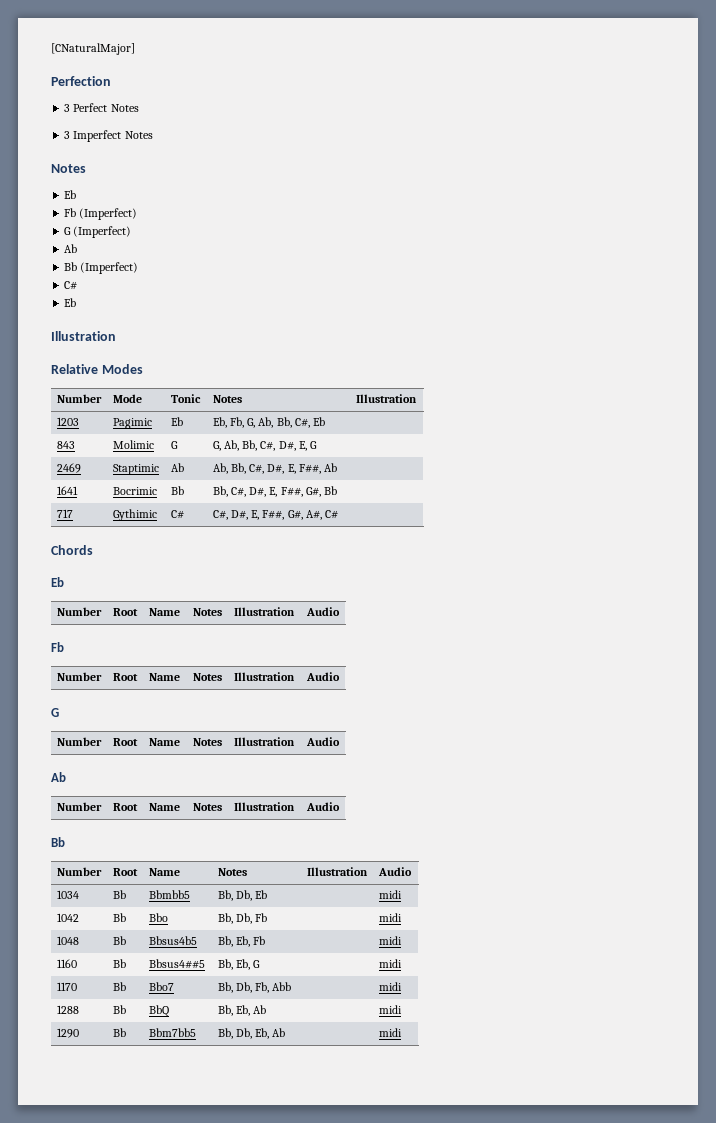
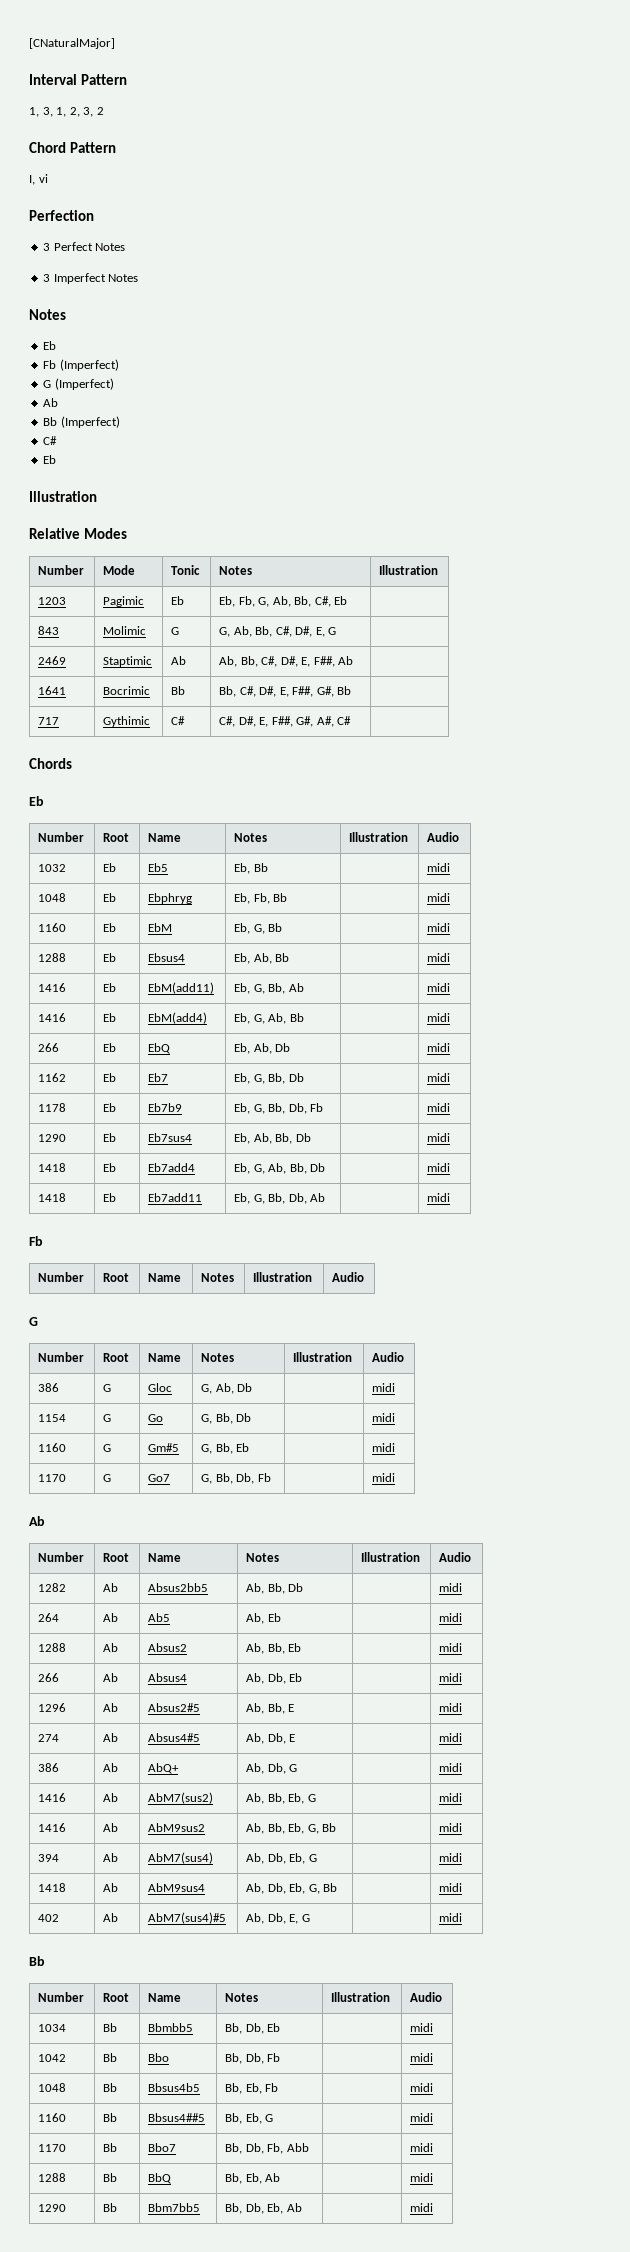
+ Interval Pattern
+ 1, 3, 1, 2, 3, 2
+ Chord Pattern
+ I, vi
+ 1032 | Eb | Eb5 | Eb, Bb | | midi
+ 1048 | Eb | Ebphryg | Eb, Fb, Bb | | midi
+ 1160 | Eb | EbM | Eb, G, Bb | | midi
+ 1288 | Eb | Ebsus4 | Eb, Ab, Bb | | midi
+ 1416 | Eb | EbM(add11) | Eb, G, Bb, Ab | | midi
+ 1416 | Eb | EbM(add4) | Eb, G, Ab, Bb | | midi
+ 266 | Eb | EbQ | Eb, Ab, Db | | midi
+ 1162 | Eb | Eb7 | Eb, G, Bb, Db | | midi
+ 1178 | Eb | Eb7b9 | Eb, G, Bb, Db, Fb | | midi
+ 1290 | Eb | Eb7sus4 | Eb, Ab, Bb, Db | | midi
+ 1418 | Eb | Eb7add4 | Eb, G, Ab, Bb, Db | | midi
+ 1418 | Eb | Eb7add11 | Eb, G, Bb, Db, Ab | | midi
+ 386 | G | Gloc | G, Ab, Db | | midi
+ 1154 | G | Go | G, Bb, Db | | midi
+ 1160 | G | Gm#5 | G, Bb, Eb | | midi
+ 1170 | G | Go7 | G, Bb, Db, Fb | | midi
+ 1282 | Ab | Absus2bb5 | Ab, Bb, Db | | midi
+ 264 | Ab | Ab5 | Ab, Eb | | midi
+ 1288 | Ab | Absus2 | Ab, Bb, Eb | | midi
+ 266 | Ab | Absus4 | Ab, Db, Eb | | midi
+ 1296 | Ab | Absus2#5 | Ab, Bb, E | | midi
+ 274 | Ab | Absus4#5 | Ab, Db, E | | midi
+ 386 | Ab | AbQ+ | Ab, Db, G | | midi
+ 1416 | Ab | AbM7(sus2) | Ab, Bb, Eb, G | | midi
+ 1416 | Ab | AbM9sus2 | Ab, Bb, Eb, G, Bb | | midi
+ 394 | Ab | AbM7(sus4) | Ab, Db, Eb, G | | midi
+ 1418 | Ab | AbM9sus4 | Ab, Db, Eb, G, Bb | | midi
+ 402 | Ab | AbM7(sus4)#5 | Ab, Db, E, G | | midi

